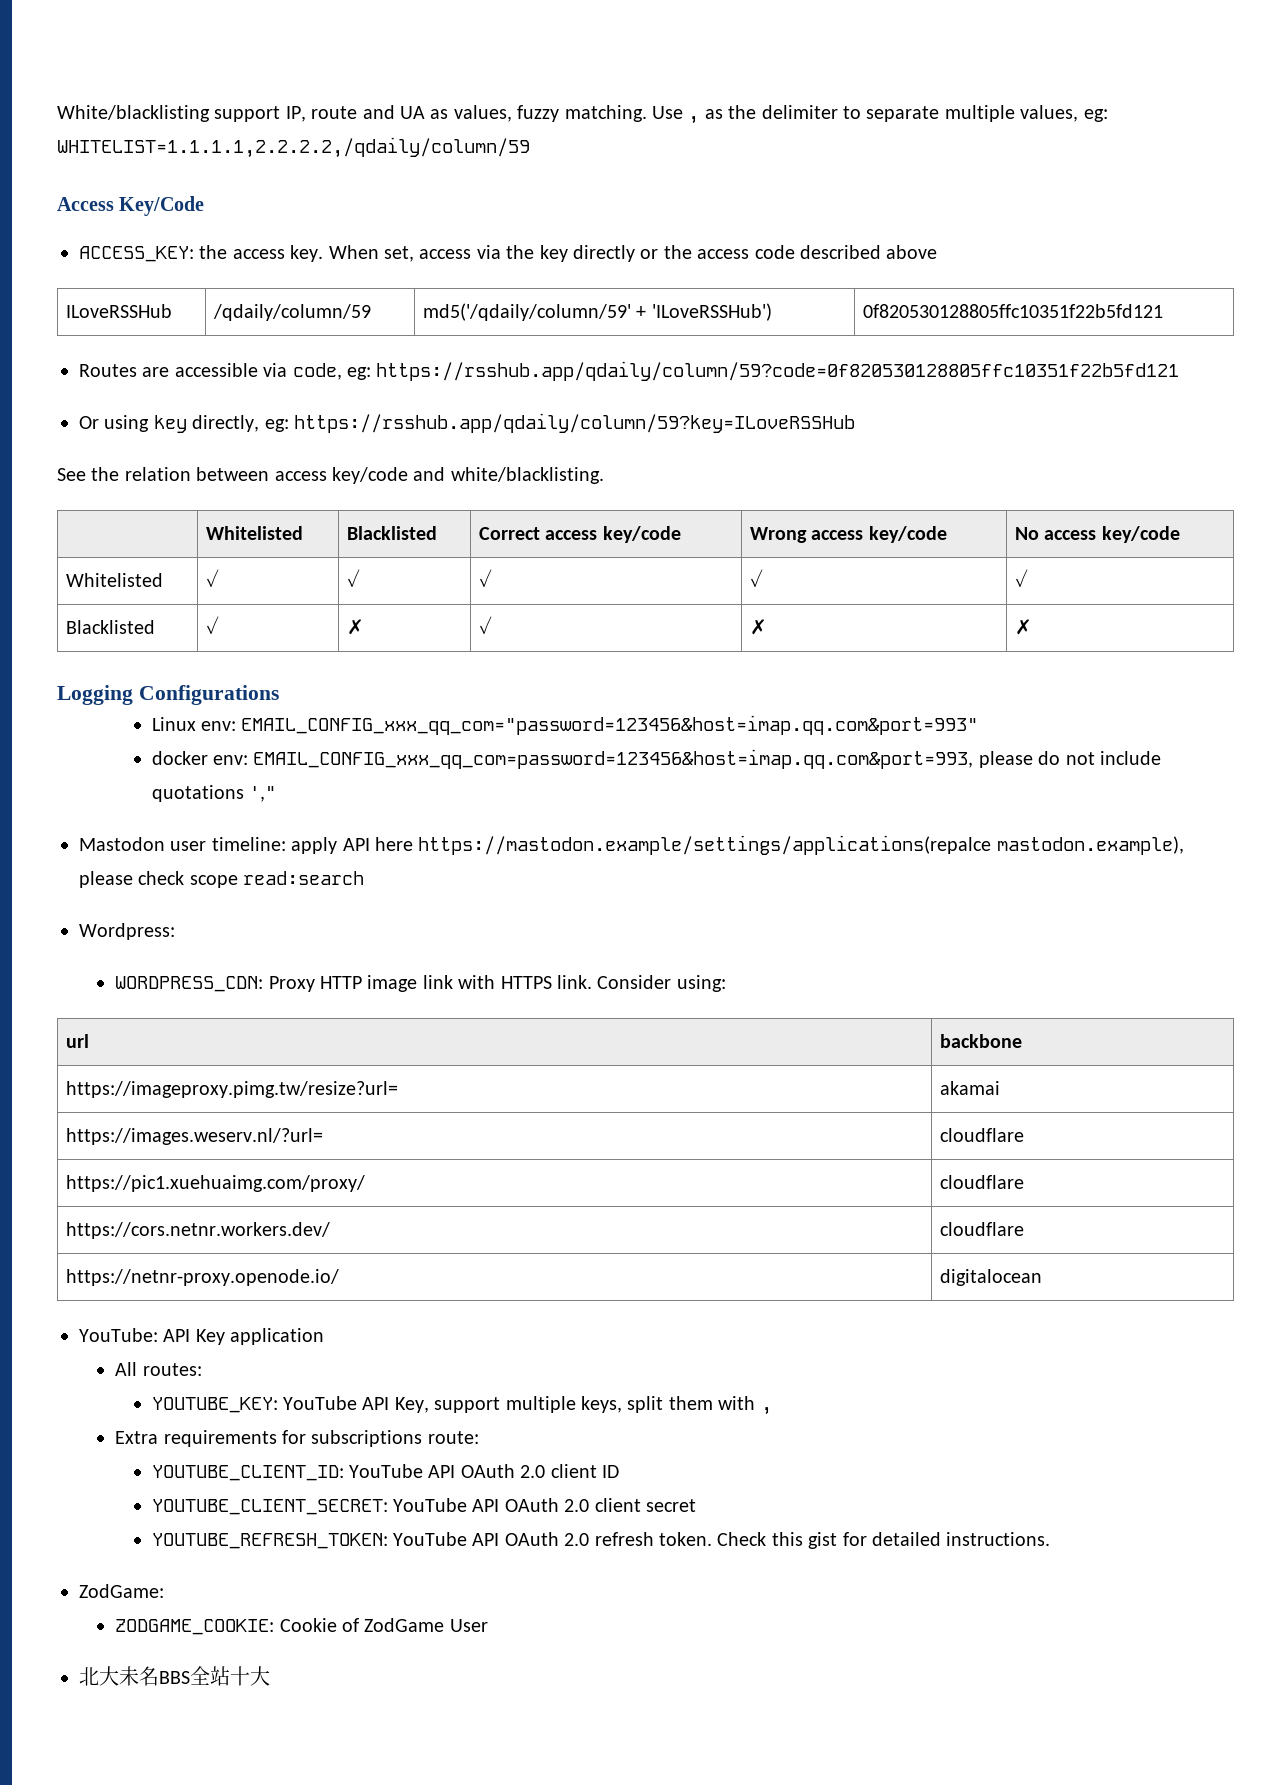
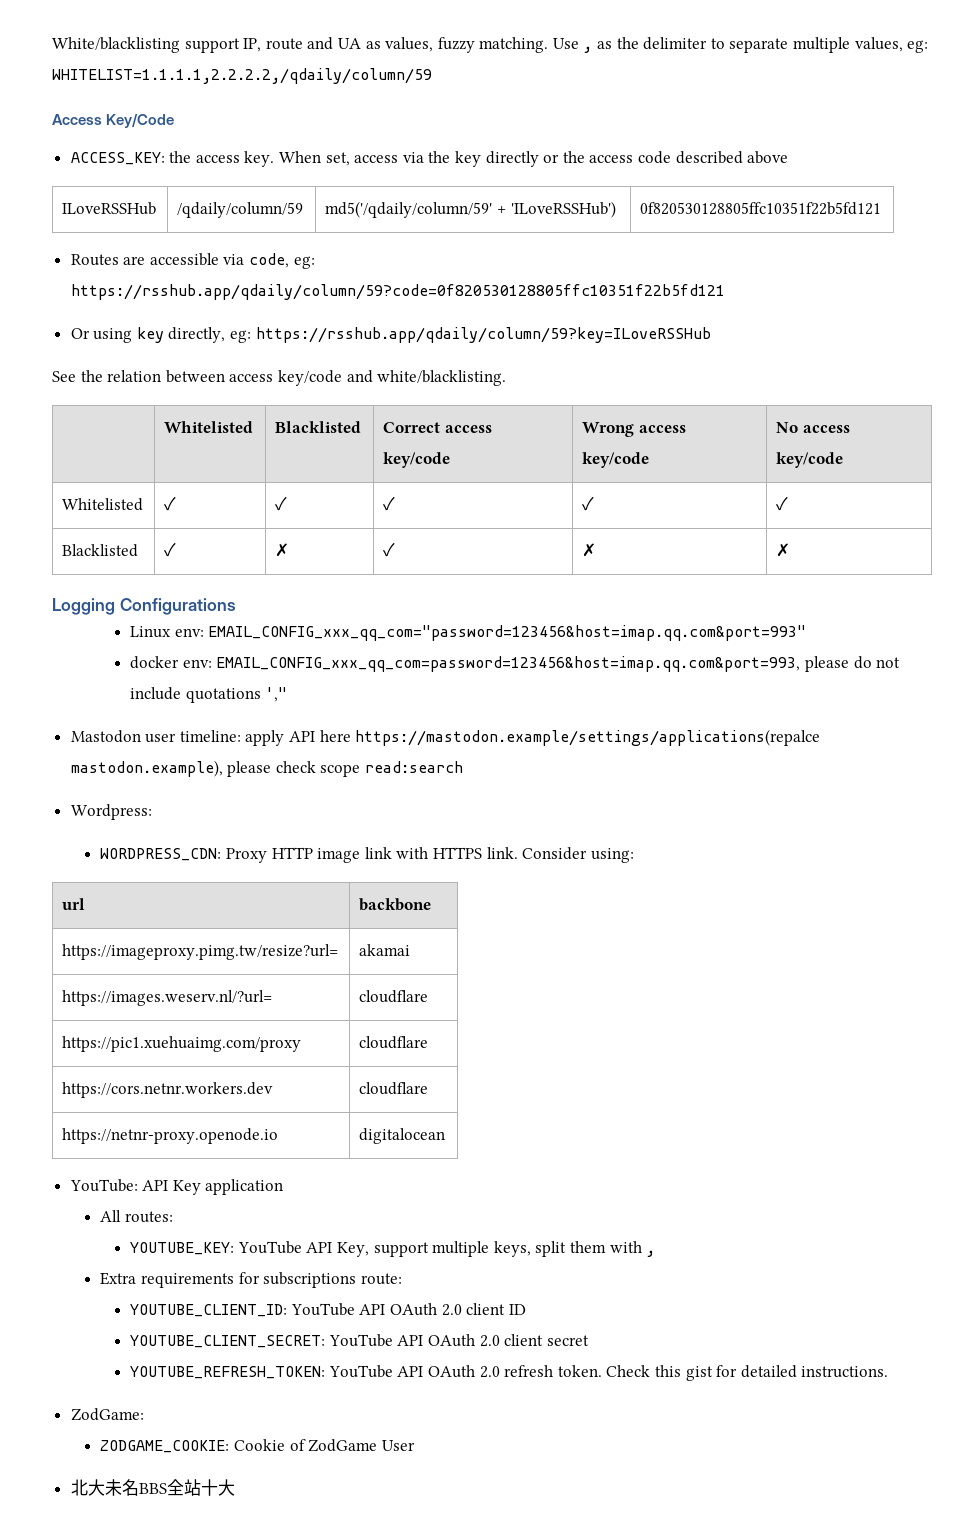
- https://pic1.xuehuaimg.com/proxy/ | cloudflare
- https://cors.netnr.workers.dev/ | cloudflare
- https://netnr-proxy.openode.io/ | digitalocean
+ https://pic1.xuehuaimg.com/proxy | cloudflare
+ https://cors.netnr.workers.dev | cloudflare
+ https://netnr-proxy.openode.io | digitalocean

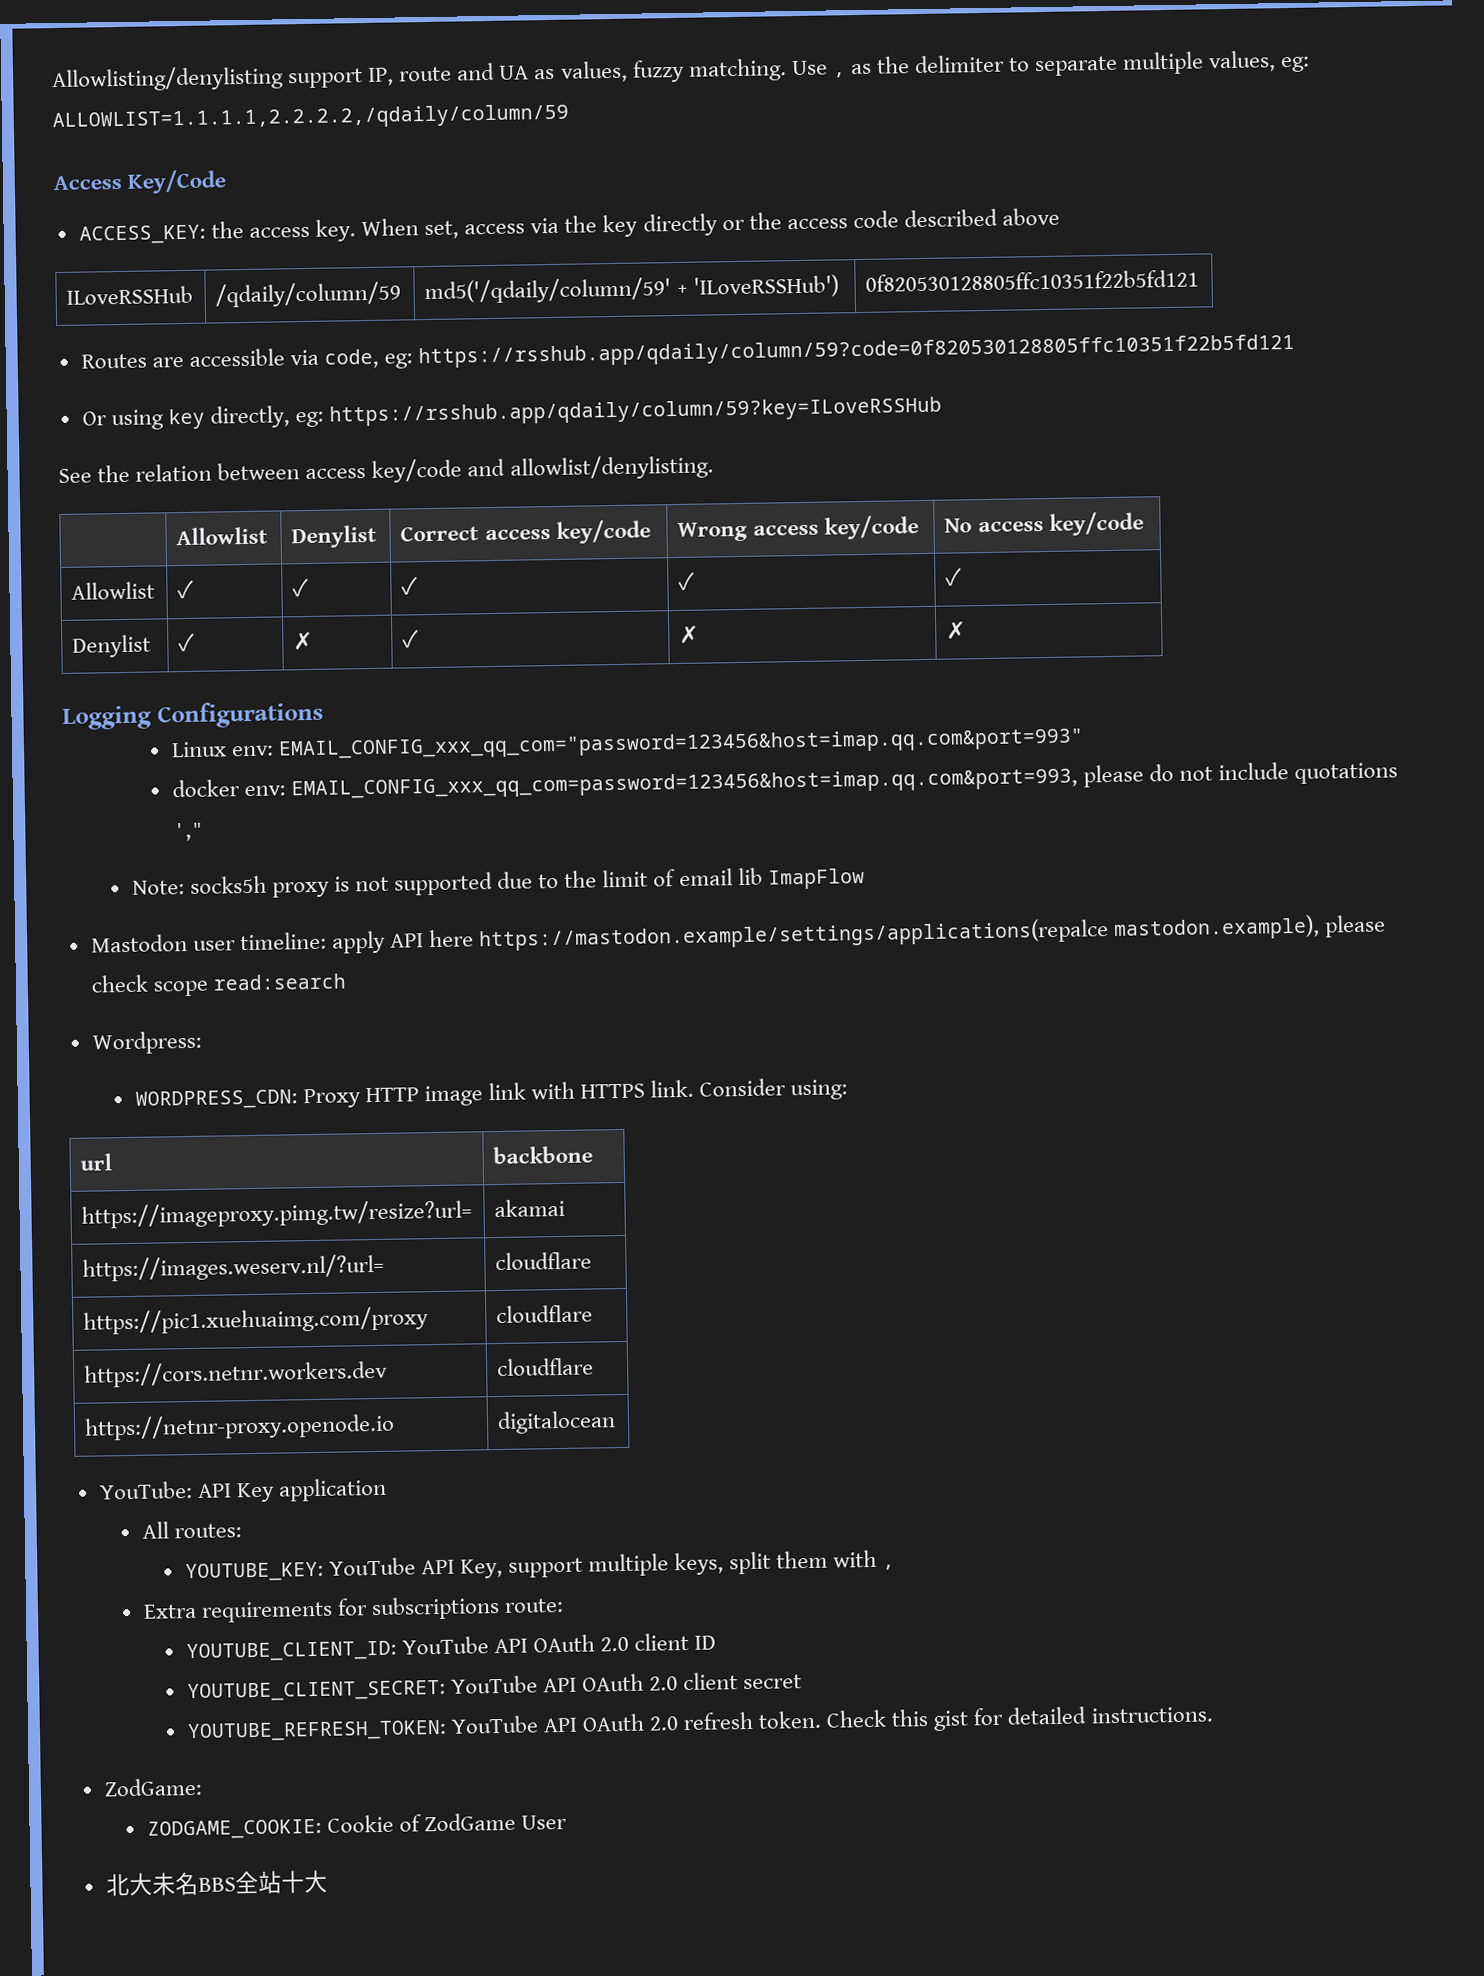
- White/blacklisting support IP, route and UA as values, fuzzy matching.
+ Allowlisting/denylisting support IP, route and UA as values, fuzzy matching.
- Use , as the delimiter to separate multiple values, eg: WHITELIST=1.1.1.1,2.2.2.2,/qdaily/column/59
+ Use , as the delimiter to separate multiple values, eg: ALLOWLIST=1.1.1.1,2.2.2.2,/qdaily/column/59
- See the relation between access key/code and white/blacklisting.
- | Whitelisted | Blacklisted | Correct access key/code | Wrong access key/code | No access key/code
+ See the relation between access key/code and allowlist/denylisting.
+ | Allowlist | Denylist | Correct access key/code | Wrong access key/code | No access key/code
- Whitelisted | ✓ | ✓ | ✓ | ✓ | ✓
+ Allowlist | ✓ | ✓ | ✓ | ✓ | ✓
- Blacklisted | ✓ | ✗ | ✓ | ✗ | ✗
+ Denylist | ✓ | ✗ | ✓ | ✗ | ✗
+ Note: socks5h proxy is not supported due to the limit of email lib ImapFlow

